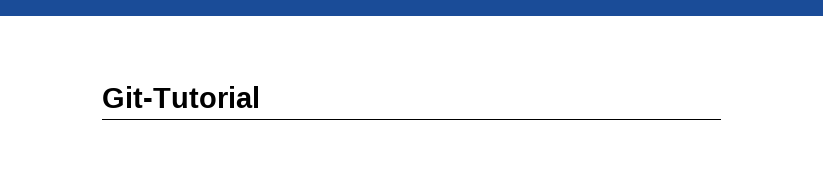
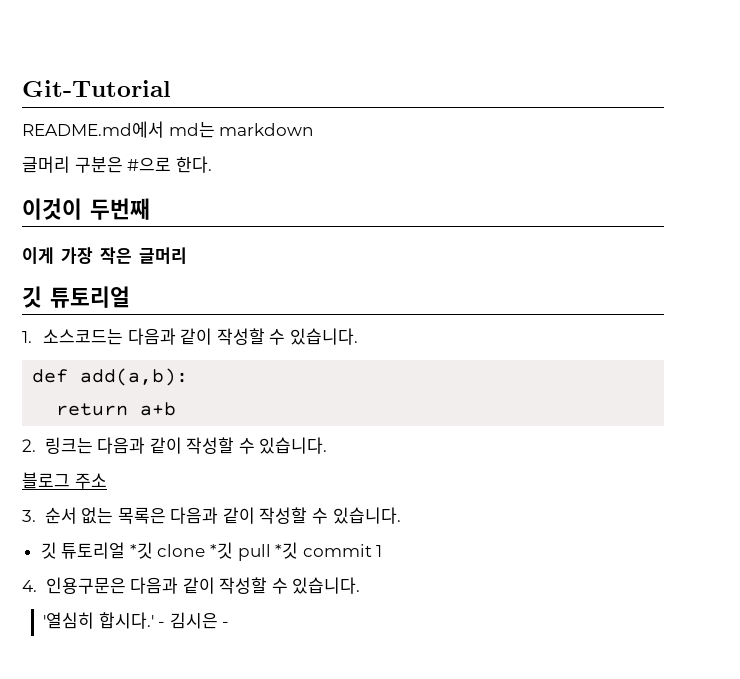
+ README.md에서 md는 markdown
+ 글머리 구분은 #으로 한다.
+ 이것이 두번째
+ 이게 가장 작은 글머리
+ 깃 튜토리얼
+ 1. 소스코드는 다음과 같이 작성할 수 있습니다.
+ def add(a,b):
+ return a+b
+ 2. 링크는 다음과 같이 작성할 수 있습니다.
+ 블로그 주소
+ 3. 순서 없는 목록은 다음과 같이 작성할 수 있습니다.
+ 깃 튜토리얼 *깃 clone *깃 pull *깃 commit 1
+ 4. 인용구문은 다음과 같이 작성할 수 있습니다.
+ '열심히 합시다.' - 김시은 -

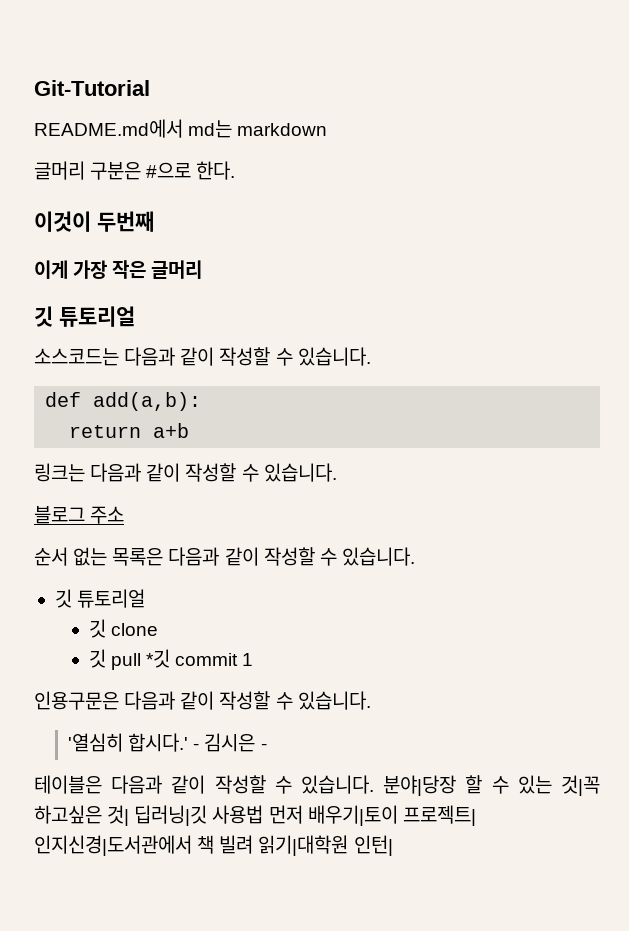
- 1. 소스코드는 다음과 같이 작성할 수 있습니다.
+ 소스코드는 다음과 같이 작성할 수 있습니다.
- 2. 링크는 다음과 같이 작성할 수 있습니다.
+ 링크는 다음과 같이 작성할 수 있습니다.
- 3. 순서 없는 목록은 다음과 같이 작성할 수 있습니다.
- 깃 튜토리얼 *깃 clone *깃 pull *깃 commit 1
+ 순서 없는 목록은 다음과 같이 작성할 수 있습니다.
+ 깃 튜토리얼
+ 깃 clone
+ 깃 pull *깃 commit 1
- 4. 인용구문은 다음과 같이 작성할 수 있습니다.
+ 인용구문은 다음과 같이 작성할 수 있습니다.
+ 테이블은 다음과 같이 작성할 수 있습니다. 분야|당장 할 수 있는 것|꼭 하고싶은 것| 딥러닝|깃 사용법 먼저 배우기|토이 프로젝트| 인지신경|도서관에서 책 빌려 읽기|대학원 인턴|

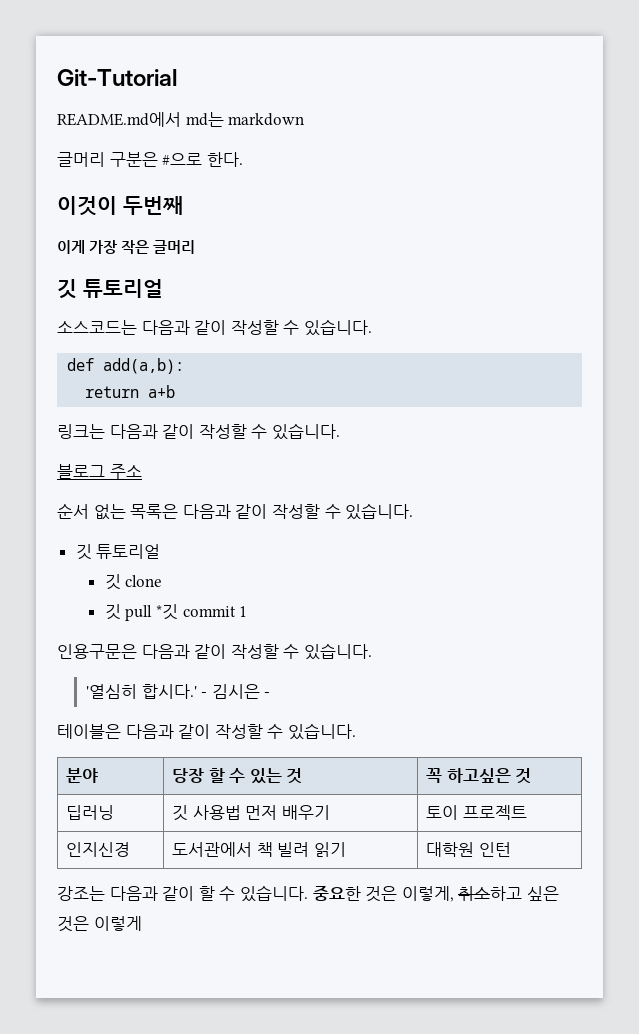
- 테이블은 다음과 같이 작성할 수 있습니다. 분야|당장 할 수 있는 것|꼭 하고싶은 것| 딥러닝|깃 사용법 먼저 배우기|토이 프로젝트| 인지신경|도서관에서 책 빌려 읽기|대학원 인턴|
+ 테이블은 다음과 같이 작성할 수 있습니다.
+ 분야 | 당장 할 수 있는 것 | 꼭 하고싶은 것
+ 딥러닝 | 깃 사용법 먼저 배우기 | 토이 프로젝트
+ 인지신경 | 도서관에서 책 빌려 읽기 | 대학원 인턴
+ 강조는 다음과 같이 할 수 있습니다. 중요한 것은 이렇게, 취소하고 싶은 것은 이렇게

